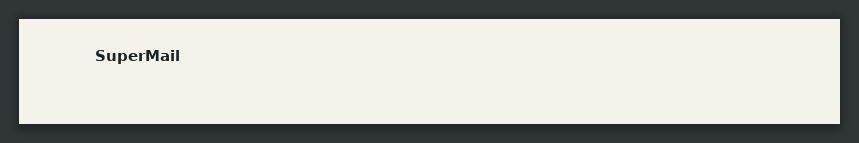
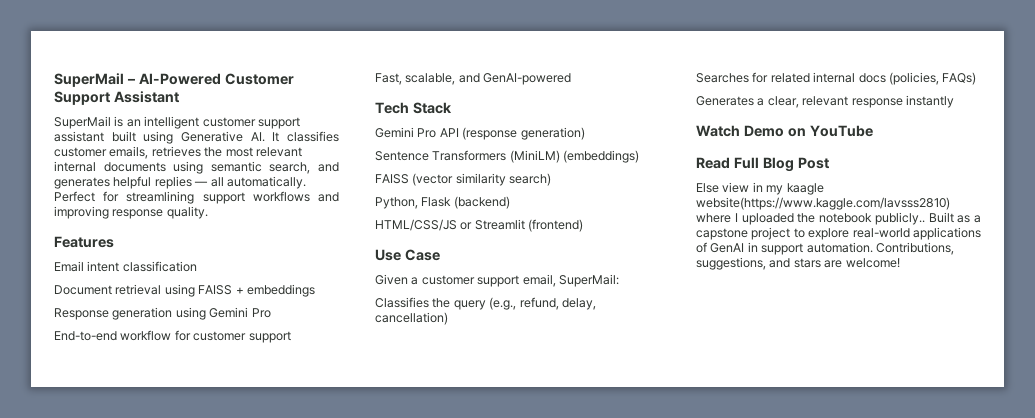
- SuperMail
+ SuperMail – AI-Powered Customer Support Assistant
+ SuperMail is an intelligent customer support assistant built using Generative AI. It classifies customer emails, retrieves the most relevant internal documents using semantic search, and generates helpful replies — all automatically. Perfect for streamlining support workflows and improving response quality.
+ Features
+ Email intent classification
+ Document retrieval using FAISS + embeddings
+ Response generation using Gemini Pro
+ End-to-end workflow for customer support
+ Fast, scalable, and GenAI-powered
+ Tech Stack
+ Gemini Pro API (response generation)
+ Sentence Transformers (MiniLM) (embeddings)
+ FAISS (vector similarity search)
+ Python, Flask (backend)
+ HTML/CSS/JS or Streamlit (frontend)
+ Use Case
+ Given a customer support email, SuperMail:
+ Classifies the query (e.g., refund, delay, cancellation)
+ Searches for related internal docs (policies, FAQs)
+ Generates a clear, relevant response instantly
+ Watch Demo on YouTube
+ Read Full Blog Post
+ Else view in my kaagle website(https://www.kaggle.com/lavsss2810) where I uploaded the notebook publicly.. Built as a capstone project to explore real-world applications of GenAI in support automation. Contributions, suggestions, and stars are welcome!

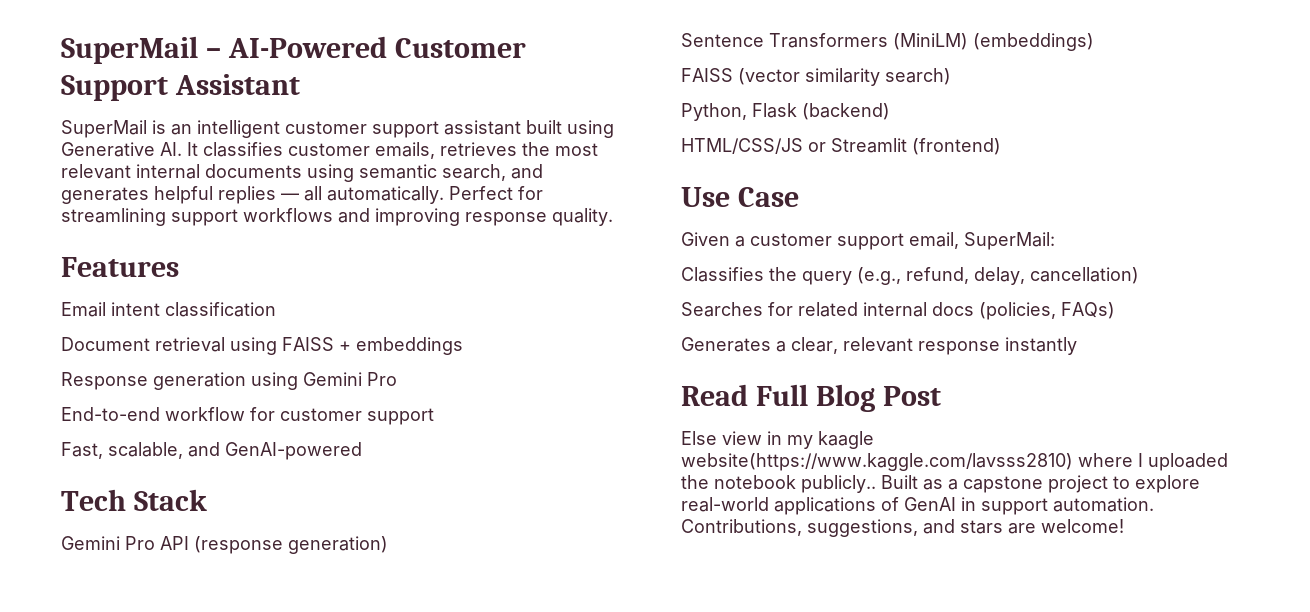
- Watch Demo on YouTube

